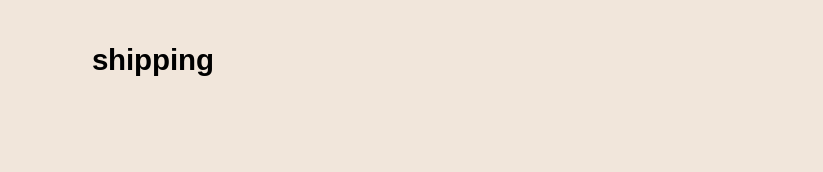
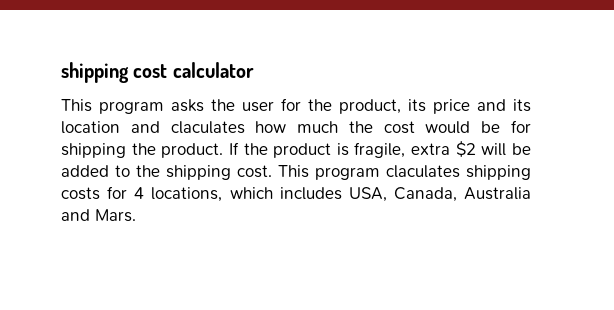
- shipping
+ shipping cost calculator
+ This program asks the user for the product, its price and its location and claculates how much the cost would be for shipping the product. If the product is fragile, extra $2 will be added to the shipping cost. This program claculates shipping costs for 4 locations, which includes USA, Canada, Australia and Mars.

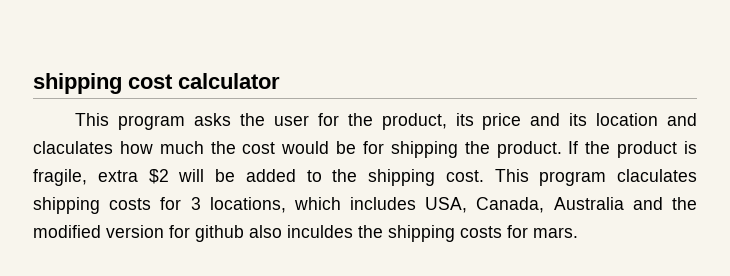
- This program claculates shipping costs for 4 locations, which includes USA, Canada, Australia and Mars.
+ This program claculates shipping costs for 3 locations, which includes USA, Canada, Australia and the modified version for github also inculdes the shipping costs for mars.

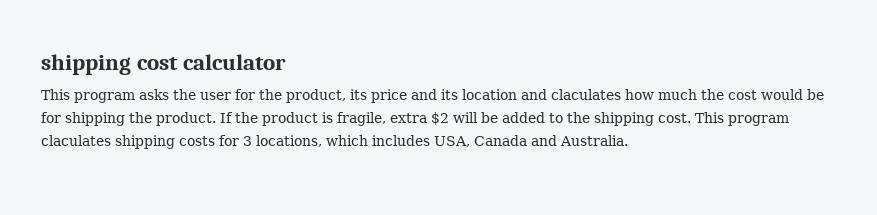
- This program claculates shipping costs for 3 locations, which includes USA, Canada, Australia and the modified version for github also inculdes the shipping costs for mars.
+ This program claculates shipping costs for 3 locations, which includes USA, Canada and Australia.

